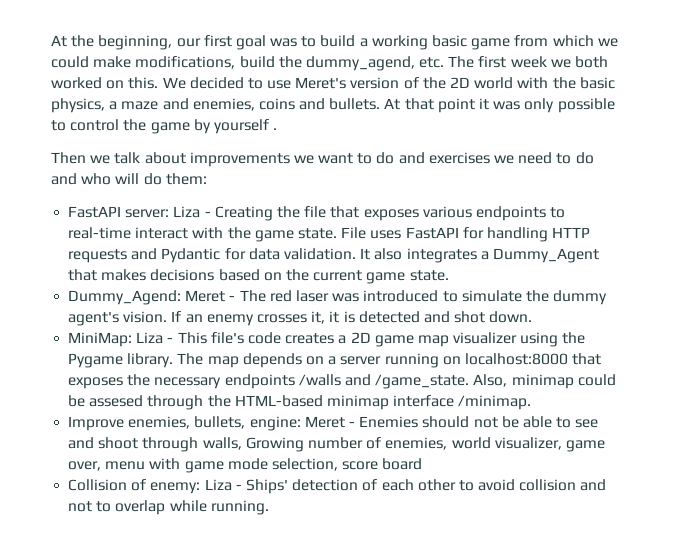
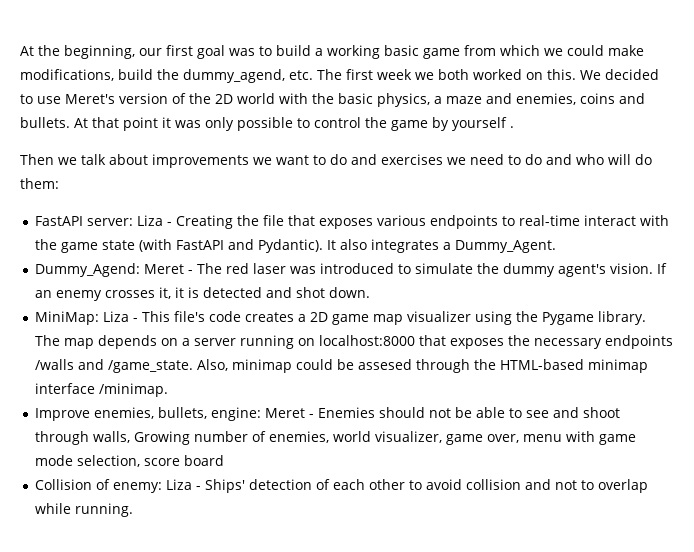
- FastAPI server: Liza - Creating the file that exposes various endpoints to real-time interact with the game state. File uses FastAPI for handling HTTP requests and Pydantic for data validation. It also integrates a Dummy_Agent that makes decisions based on the current game state.
+ FastAPI server: Liza - Creating the file that exposes various endpoints to real-time interact with the game state (with FastAPI and Pydantic). It also integrates a Dummy_Agent.

